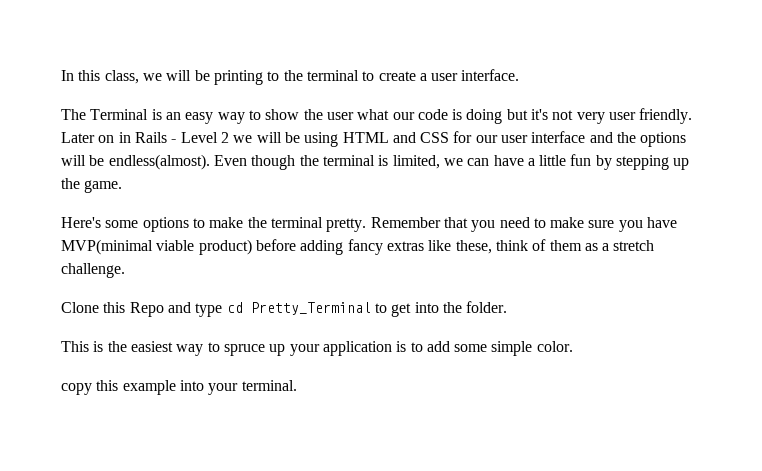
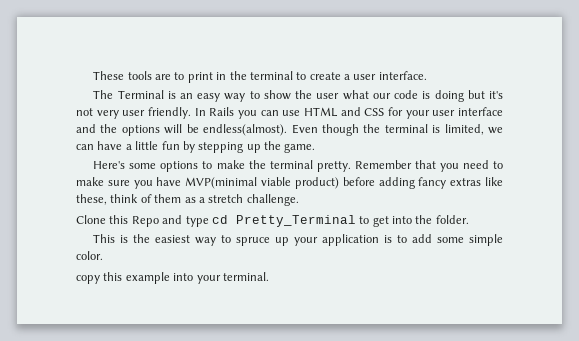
- In this class, we will be printing to the terminal to create a user interface.
+ These tools are to print in the terminal to create a user interface.
- Later on in Rails - Level 2 we will be using HTML and CSS for our user interface and the options will be endless(almost).
+ In Rails you can use HTML and CSS for your user interface and the options will be endless(almost).

